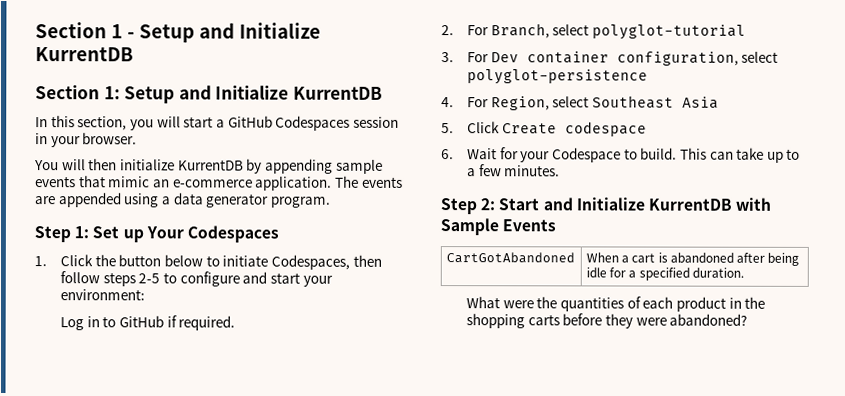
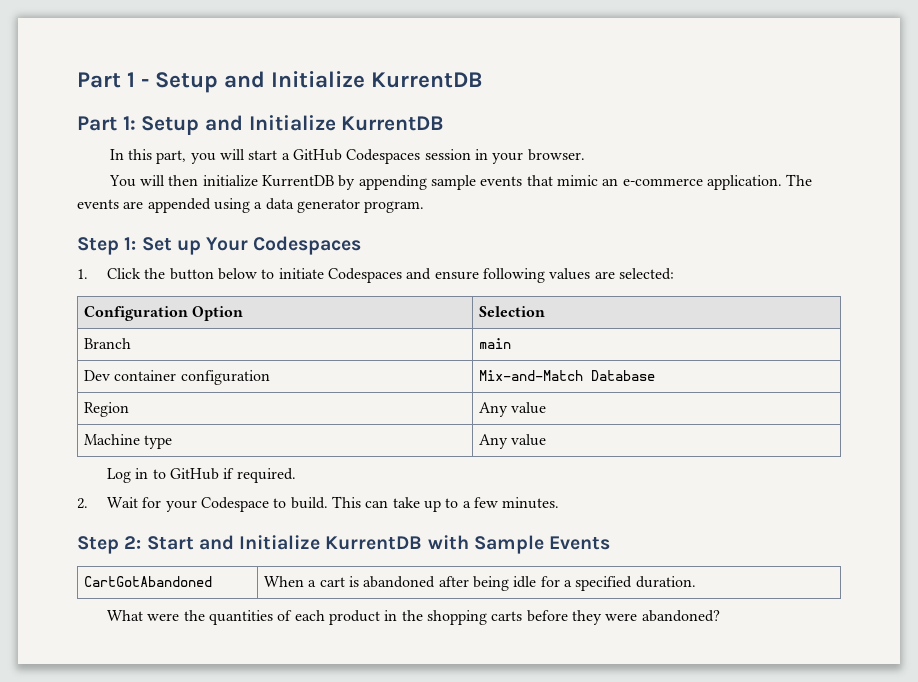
- Section 1 - Setup and Initialize KurrentDB
+ Part 1 - Setup and Initialize KurrentDB
- Section 1: Setup and Initialize KurrentDB
+ Part 1: Setup and Initialize KurrentDB
- In this section, you will start a GitHub Codespaces session in your browser.
+ In this part, you will start a GitHub Codespaces session in your browser.
- 1. Click the button below to initiate Codespaces, then follow steps 2-5 to configure and start your environment:
+ 1. Click the button below to initiate Codespaces and ensure following values are selected:
+ Configuration Option | Selection
+ Branch | main
+ Dev container configuration | Mix-and-Match Database
+ Region | Any value
+ Machine type | Any value
- 2. For Branch, select polyglot-tutorial
- 3. For Dev container configuration, select polyglot-persistence
- 4. For Region, select Southeast Asia
- 5. Click Create codespace
- 6. Wait for your Codespace to build.
+ 2. Wait for your Codespace to build.

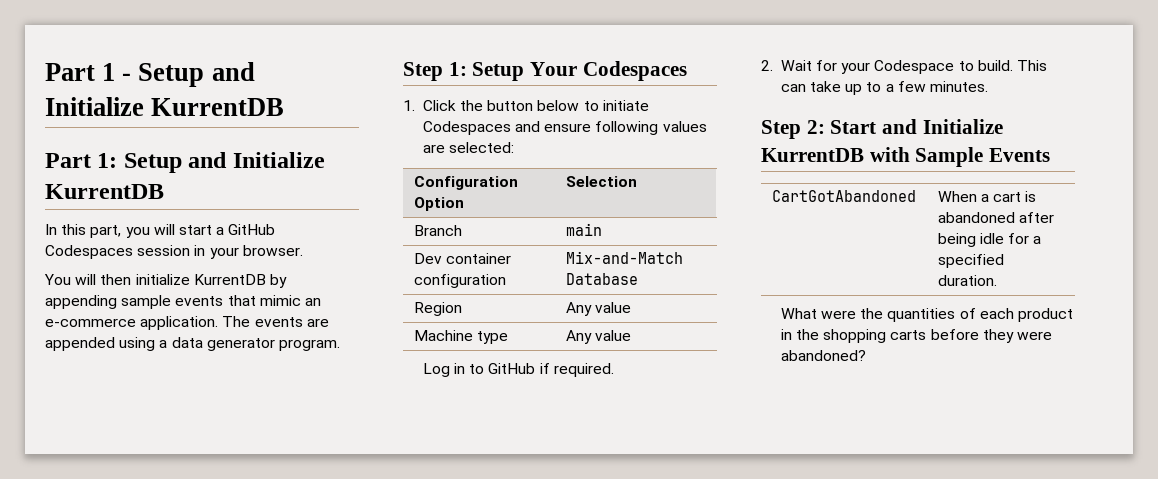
- Step 1: Set up Your Codespaces
+ Step 1: Setup Your Codespaces

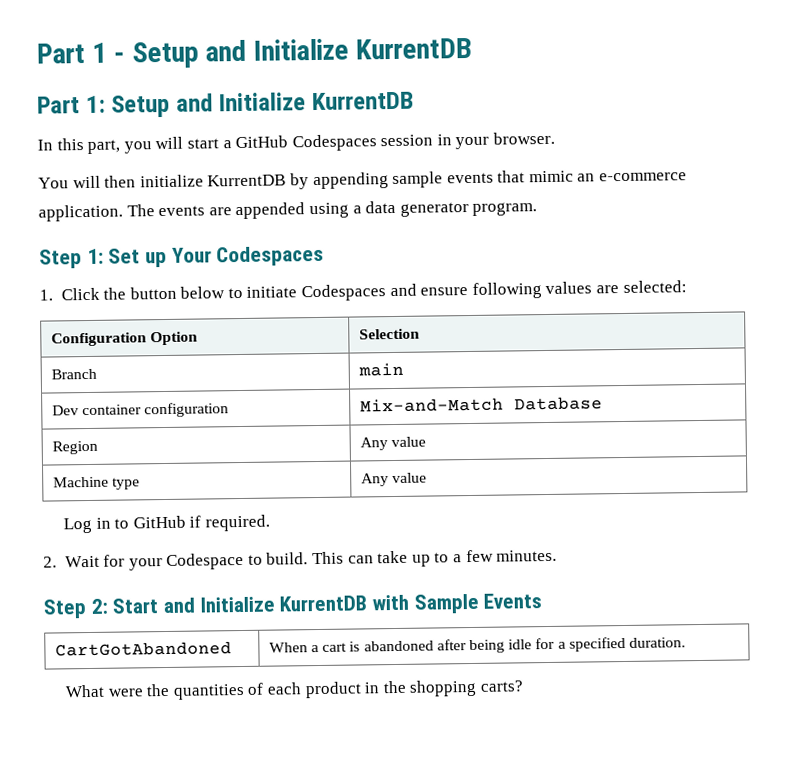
- Step 1: Setup Your Codespaces
+ Step 1: Set up Your Codespaces
- What were the quantities of each product in the shopping carts before they were abandoned?
+ What were the quantities of each product in the shopping carts?

